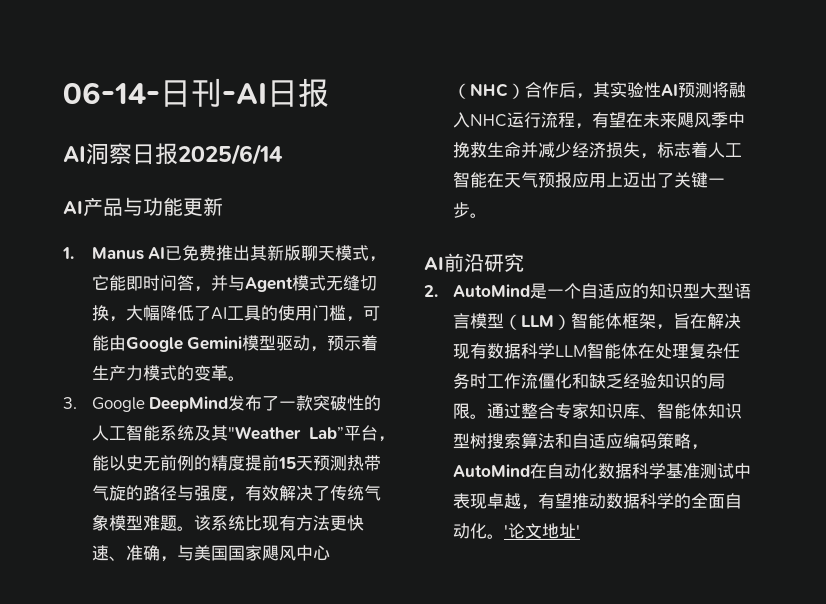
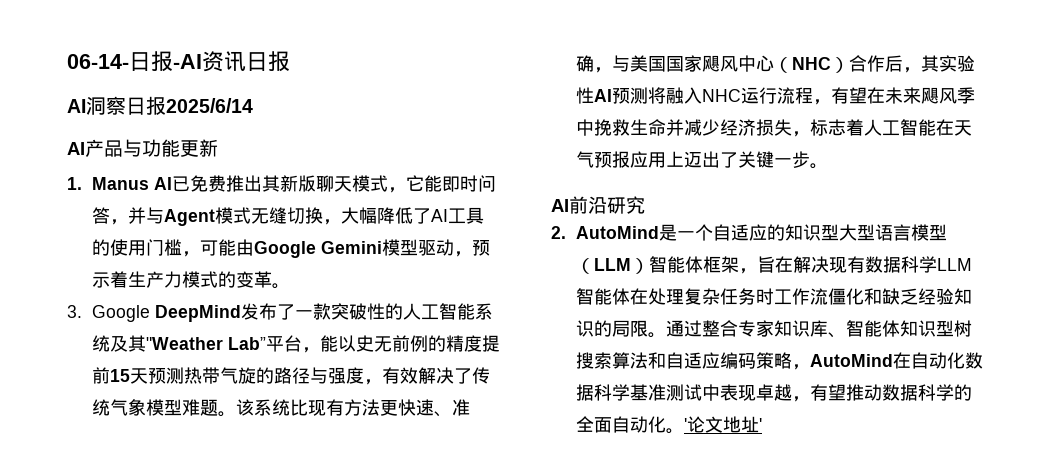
- 06-14-日刊-AI日报
+ 06-14-日报-AI资讯日报

